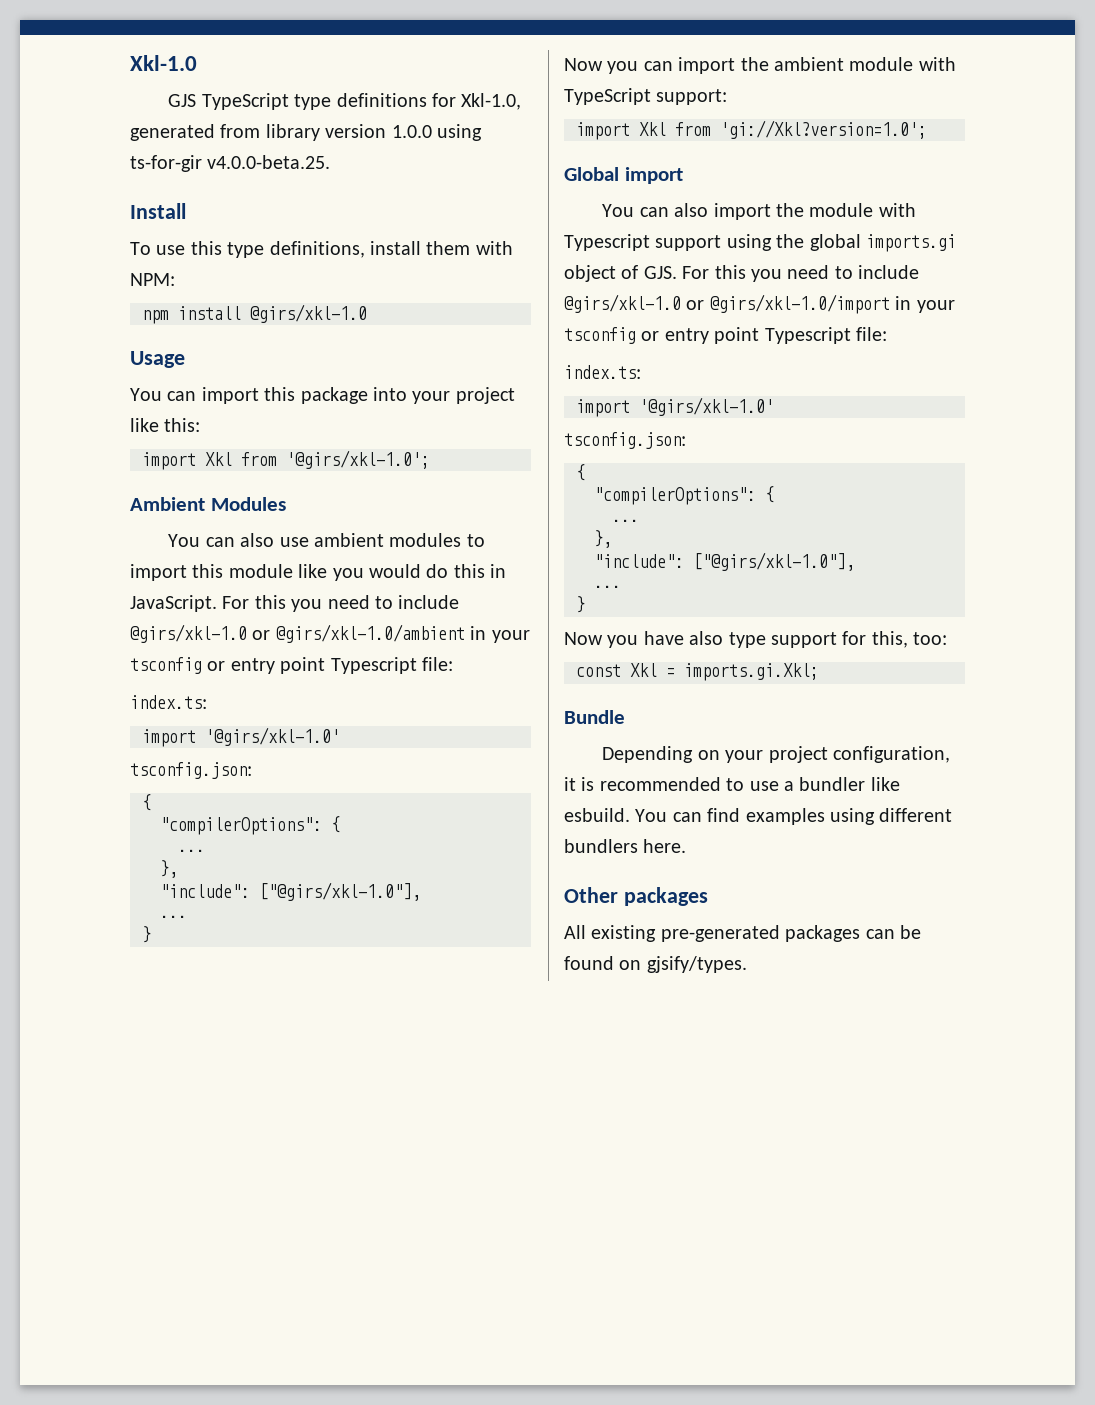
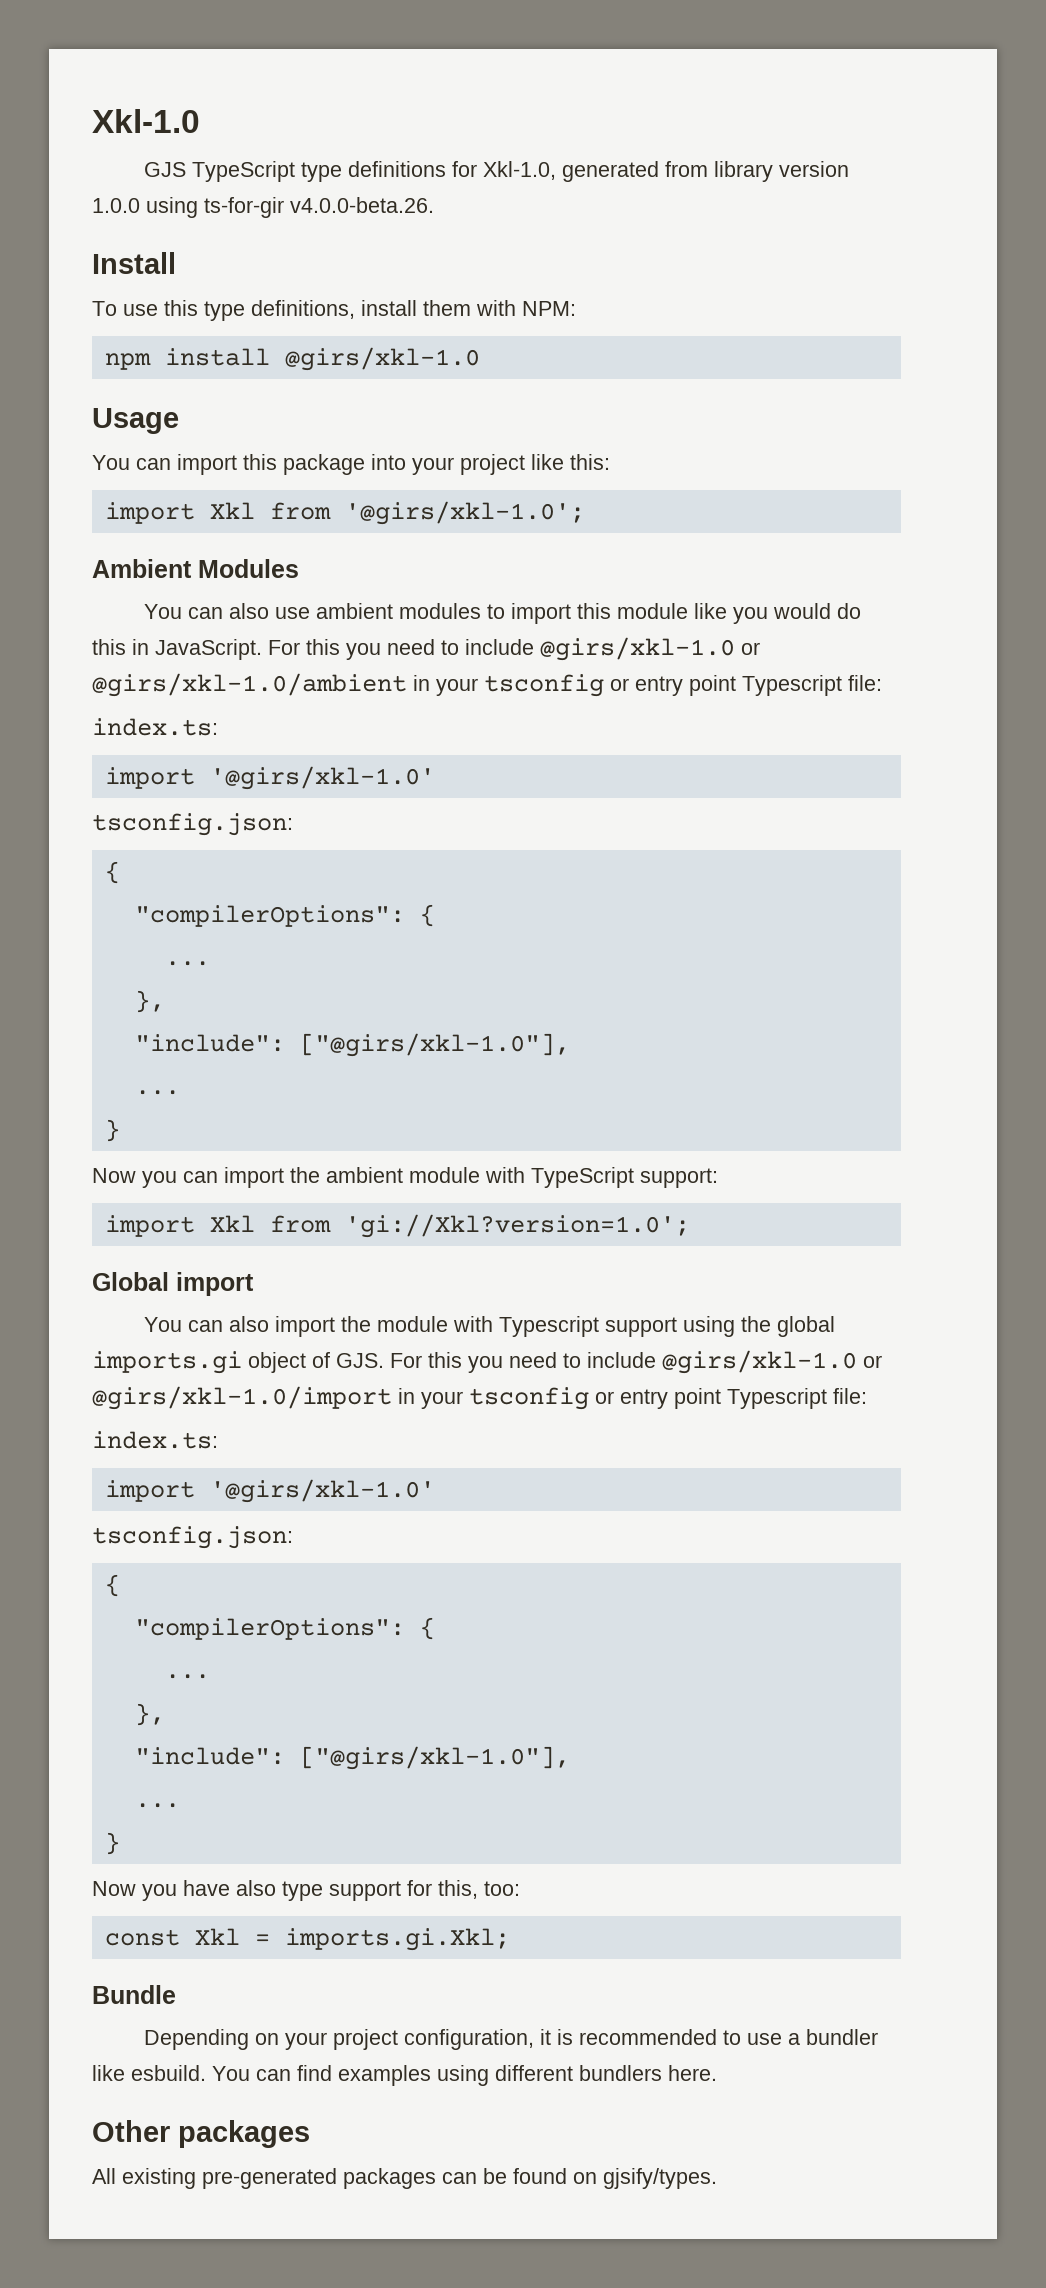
- GJS TypeScript type definitions for Xkl-1.0, generated from library version 1.0.0 using ts-for-gir v4.0.0-beta.25.
+ GJS TypeScript type definitions for Xkl-1.0, generated from library version 1.0.0 using ts-for-gir v4.0.0-beta.26.

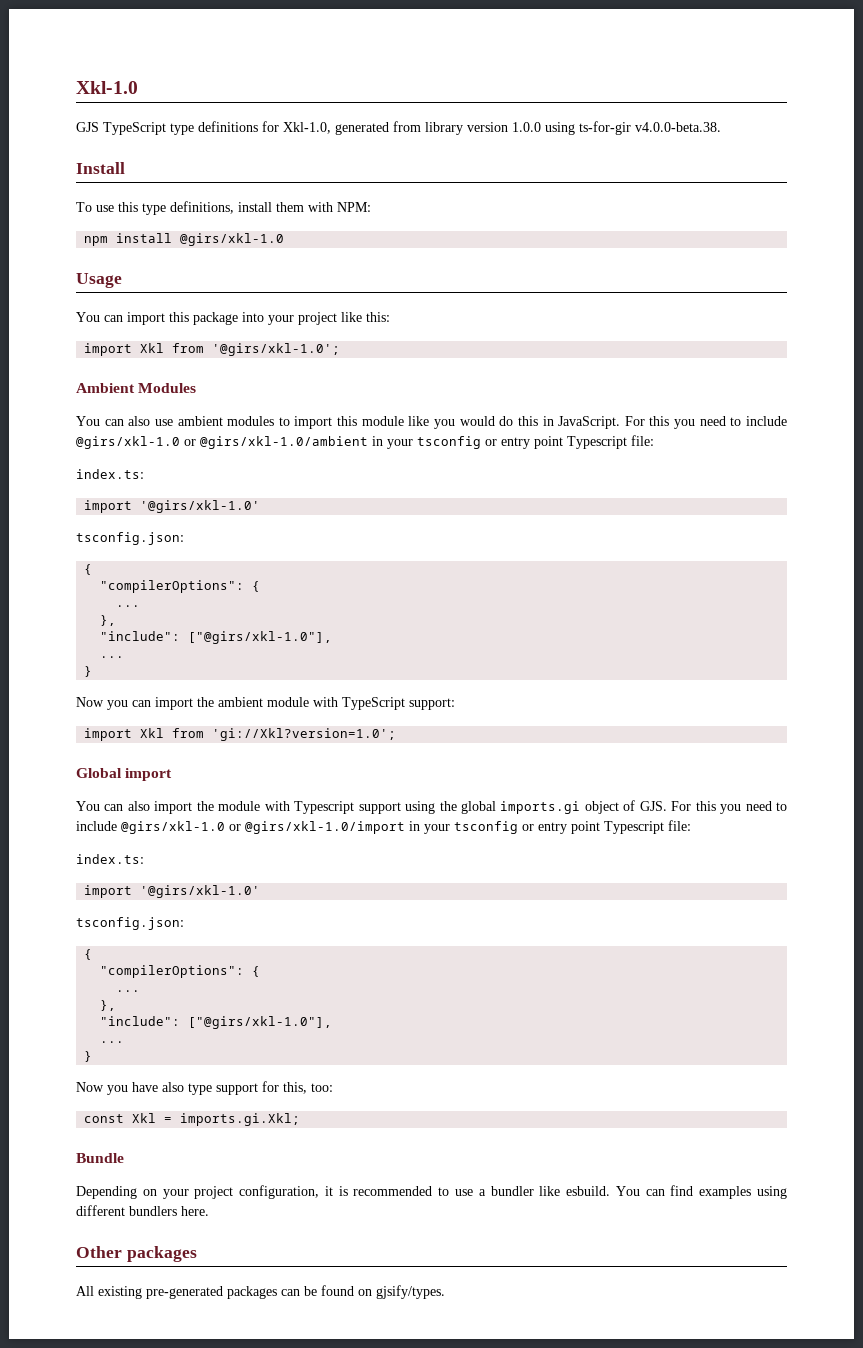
- GJS TypeScript type definitions for Xkl-1.0, generated from library version 1.0.0 using ts-for-gir v4.0.0-beta.26.
+ GJS TypeScript type definitions for Xkl-1.0, generated from library version 1.0.0 using ts-for-gir v4.0.0-beta.38.

